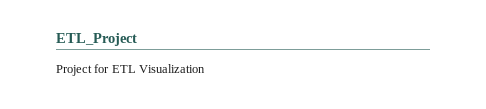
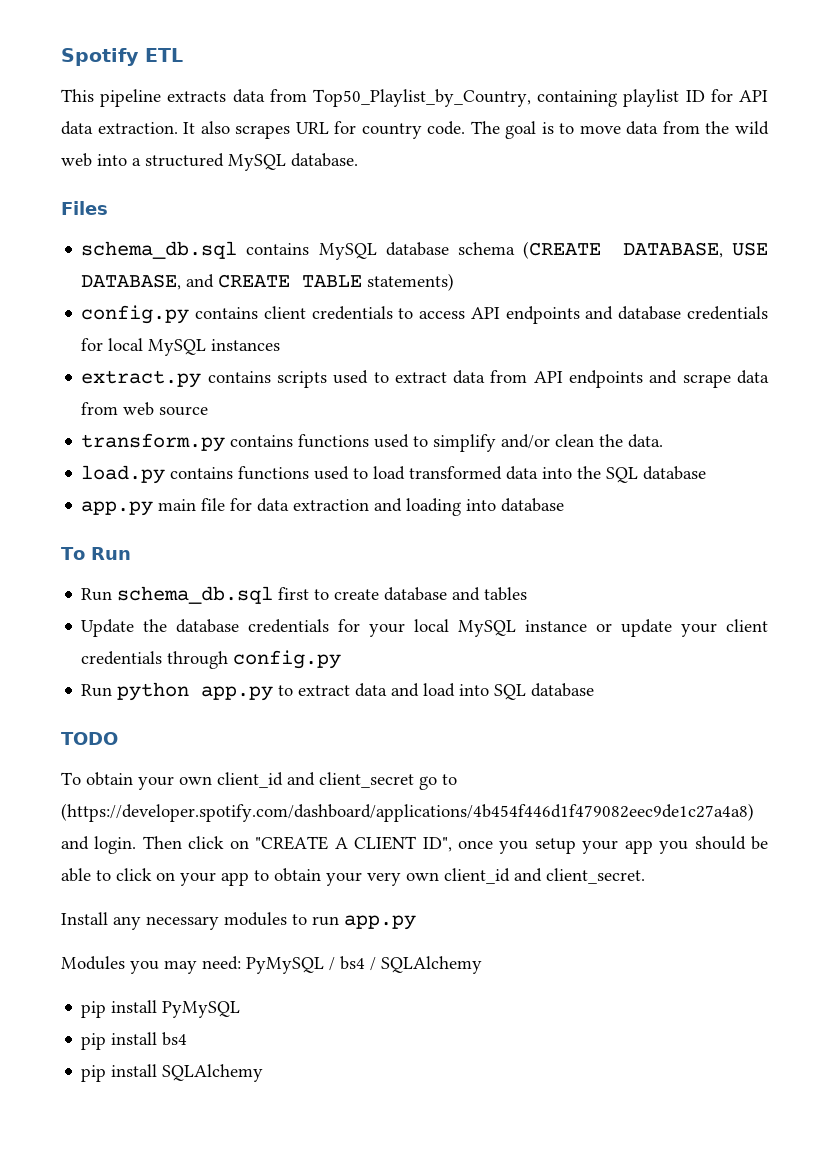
- ETL_Project
- Project for ETL Visualization
+ Spotify ETL
+ This pipeline extracts data from Top50_Playlist_by_Country, containing playlist ID for API data extraction. It also scrapes URL for country code. The goal is to move data from the wild web into a structured MySQL database.
+ Files
+ schema_db.sql contains MySQL database schema (CREATE DATABASE, USE DATABASE, and CREATE TABLE statements)
+ config.py contains client credentials to access API endpoints and database credentials for local MySQL instances
+ extract.py contains scripts used to extract data from API endpoints and scrape data from web source
+ transform.py contains functions used to simplify and/or clean the data.
+ load.py contains functions used to load transformed data into the SQL database
+ app.py main file for data extraction and loading into database
+ To Run
+ Run schema_db.sql first to create database and tables
+ Update the database credentials for your local MySQL instance or update your client credentials through config.py
+ Run python app.py to extract data and load into SQL database
+ TODO
+ To obtain your own client_id and client_secret go to (https://developer.spotify.com/dashboard/applications/4b454f446d1f479082eec9de1c27a4a8) and login. Then click on "CREATE A CLIENT ID", once you setup your app you should be able to click on your app to obtain your very own client_id and client_secret.
+ Install any necessary modules to run app.py
+ Modules you may need: PyMySQL / bs4 / SQLAlchemy
+ pip install PyMySQL
+ pip install bs4
+ pip install SQLAlchemy

